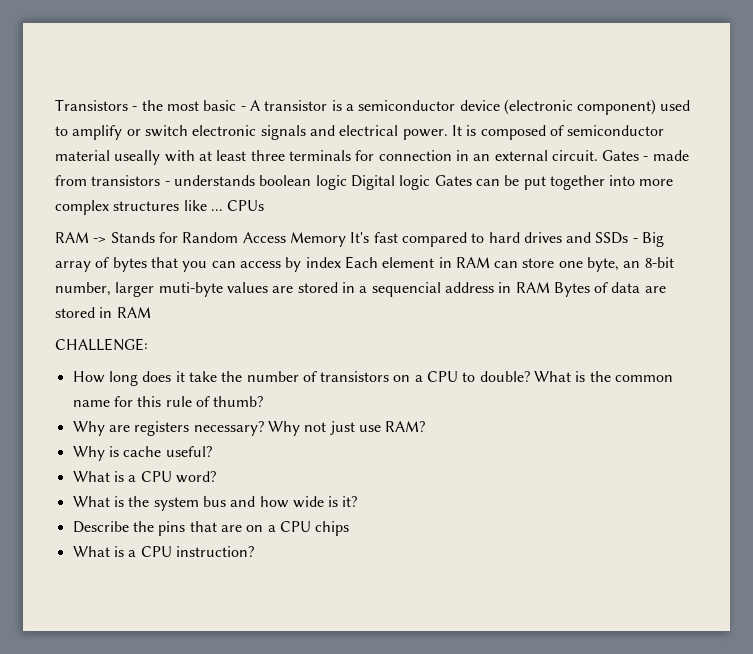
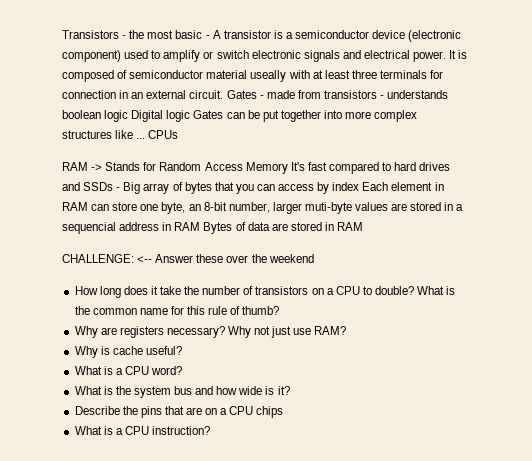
- CHALLENGE:
+ CHALLENGE: <-- Answer these over the weekend

